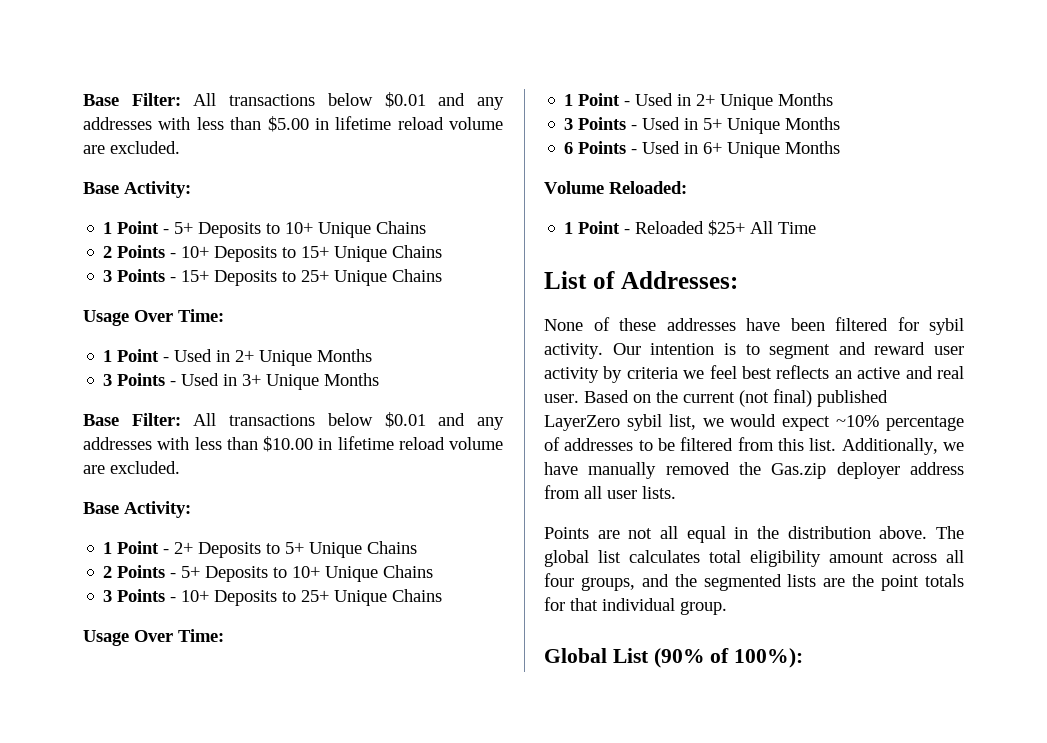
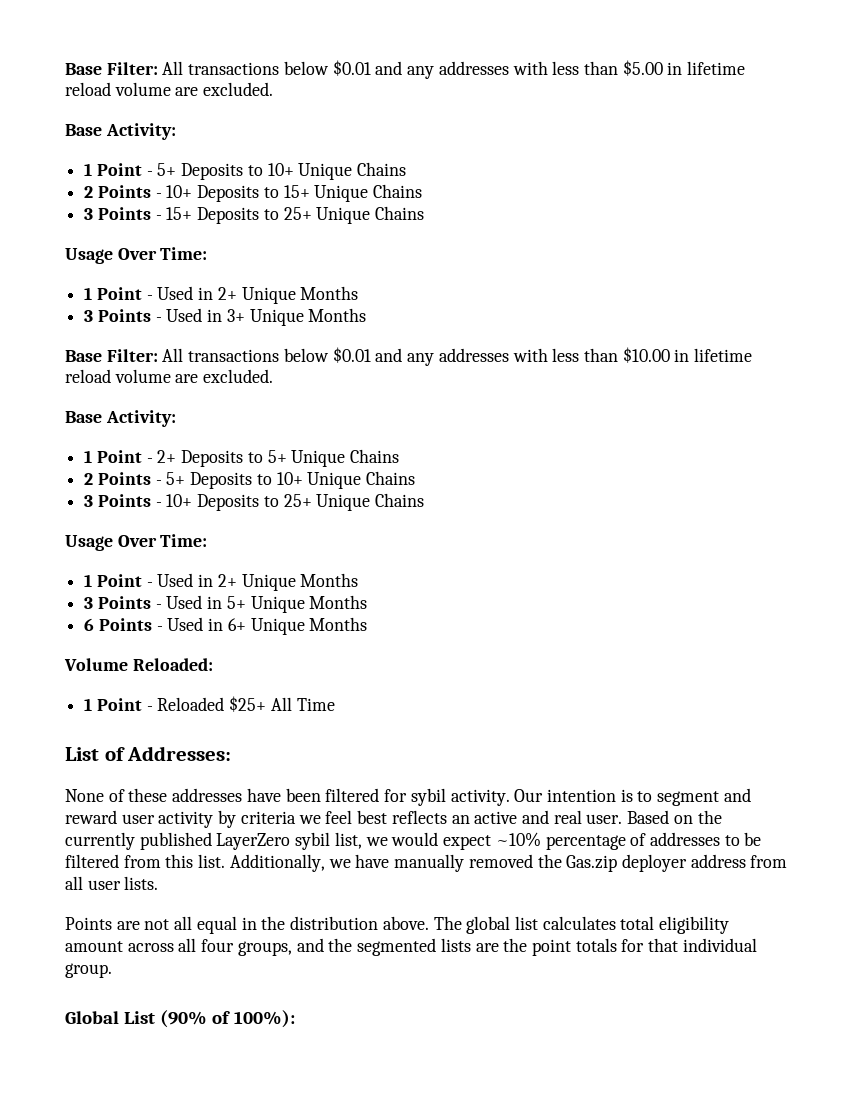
- Based on the current (not final) published LayerZero sybil list, we would expect ~10% percentage of addresses to be filtered from this list.
+ Based on the currently published LayerZero sybil list, we would expect ~10% percentage of addresses to be filtered from this list.

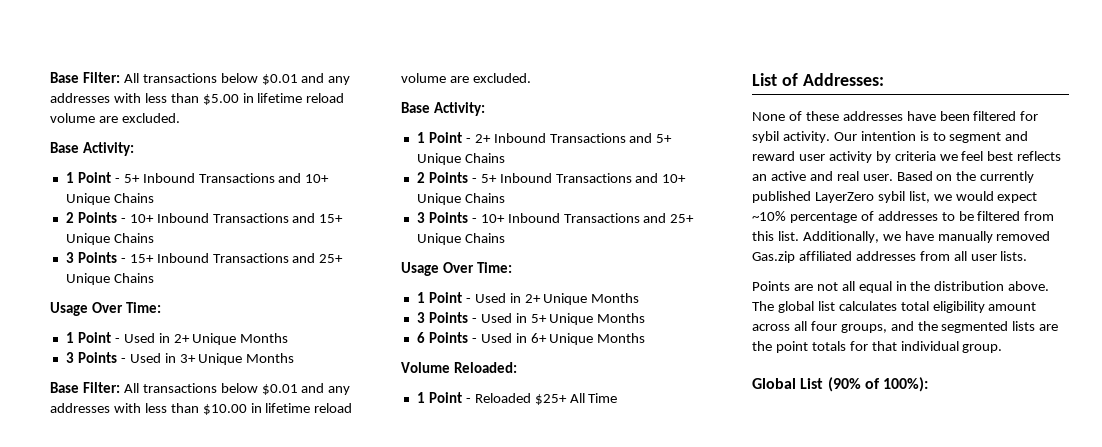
- 1 Point - 5+ Deposits to 10+ Unique Chains
+ 1 Point - 5+ Inbound Transactions and 10+ Unique Chains
- 2 Points - 10+ Deposits to 15+ Unique Chains
+ 2 Points - 10+ Inbound Transactions and 15+ Unique Chains
- 3 Points - 15+ Deposits to 25+ Unique Chains
+ 3 Points - 15+ Inbound Transactions and 25+ Unique Chains
- 1 Point - 2+ Deposits to 5+ Unique Chains
+ 1 Point - 2+ Inbound Transactions and 5+ Unique Chains
- 2 Points - 5+ Deposits to 10+ Unique Chains
+ 2 Points - 5+ Inbound Transactions and 10+ Unique Chains
- 3 Points - 10+ Deposits to 25+ Unique Chains
+ 3 Points - 10+ Inbound Transactions and 25+ Unique Chains
- Additionally, we have manually removed the Gas.zip deployer address from all user lists.
+ Additionally, we have manually removed Gas.zip affiliated addresses from all user lists.

